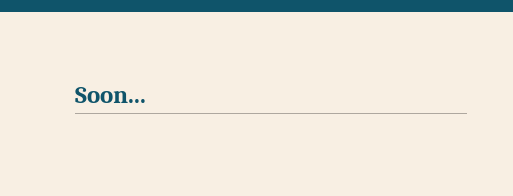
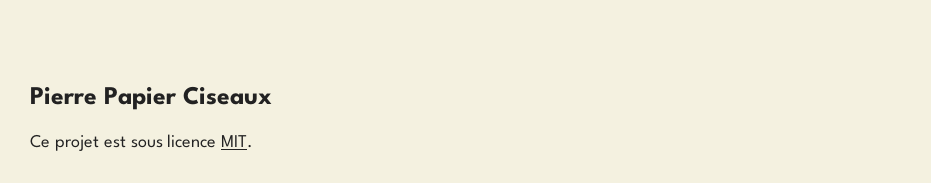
- Soon...
+ Pierre Papier Ciseaux
+ Ce projet est sous licence MIT.

